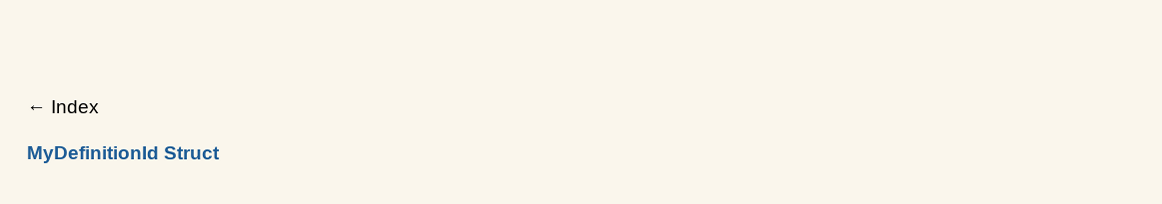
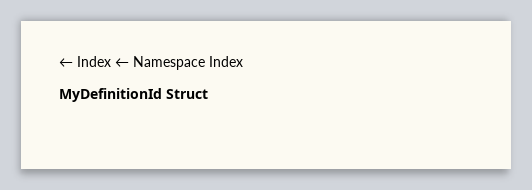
- ← Index
+ ← Index ← Namespace Index

